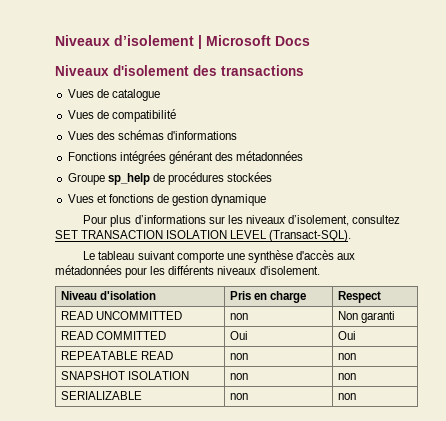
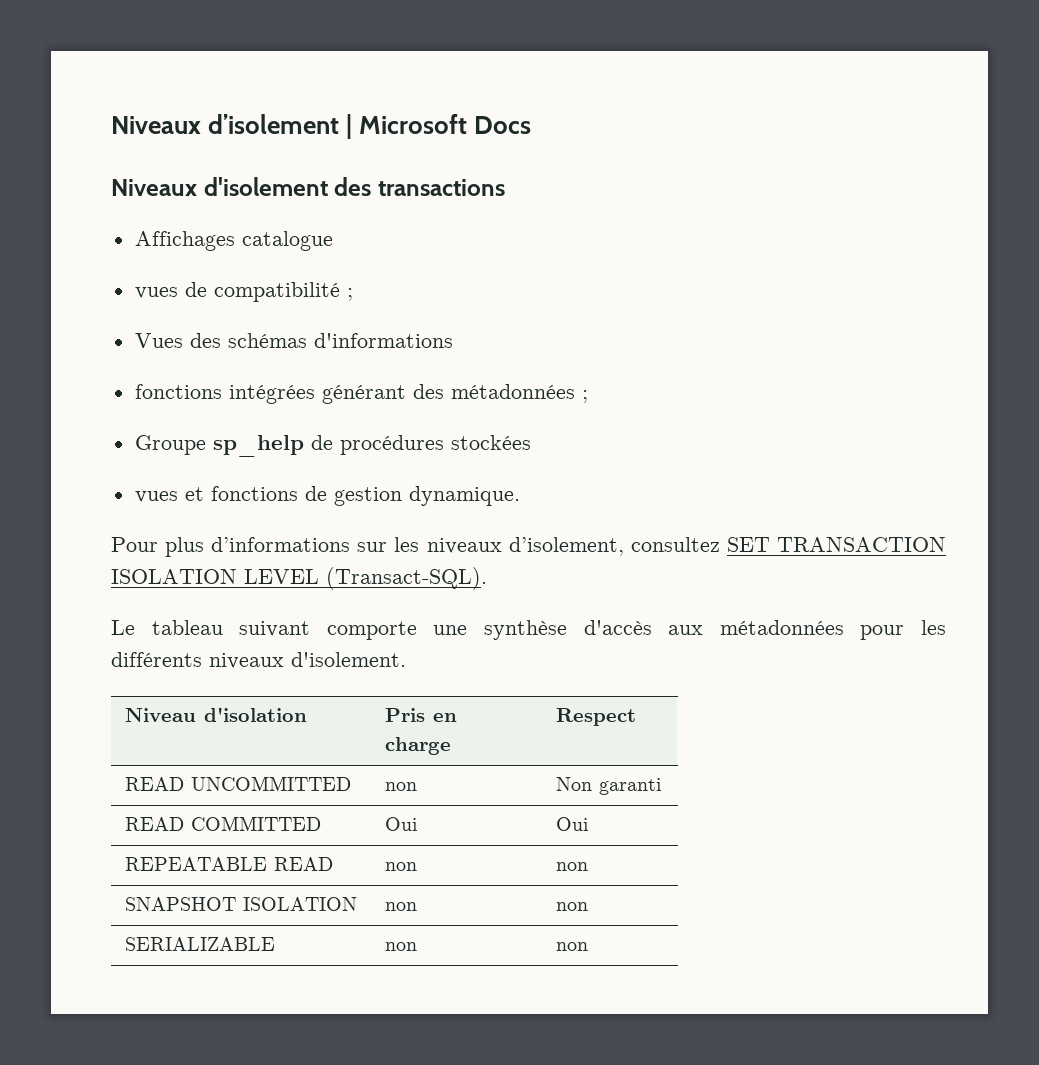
- Vues de catalogue
+ Affichages catalogue
- Vues de compatibilité
+ vues de compatibilité ;
- Fonctions intégrées générant des métadonnées
+ fonctions intégrées générant des métadonnées ;
- Vues et fonctions de gestion dynamique
+ vues et fonctions de gestion dynamique.

